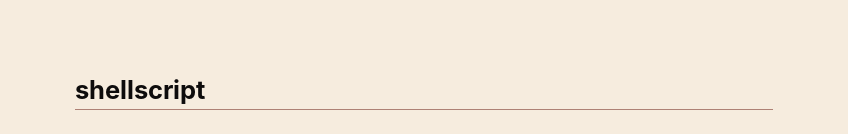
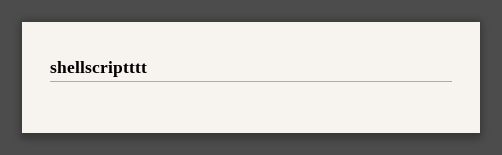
- shellscript
+ shellscriptttt

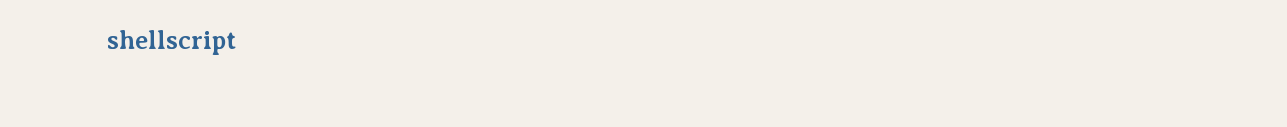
- shellscriptttt
+ shellscript

